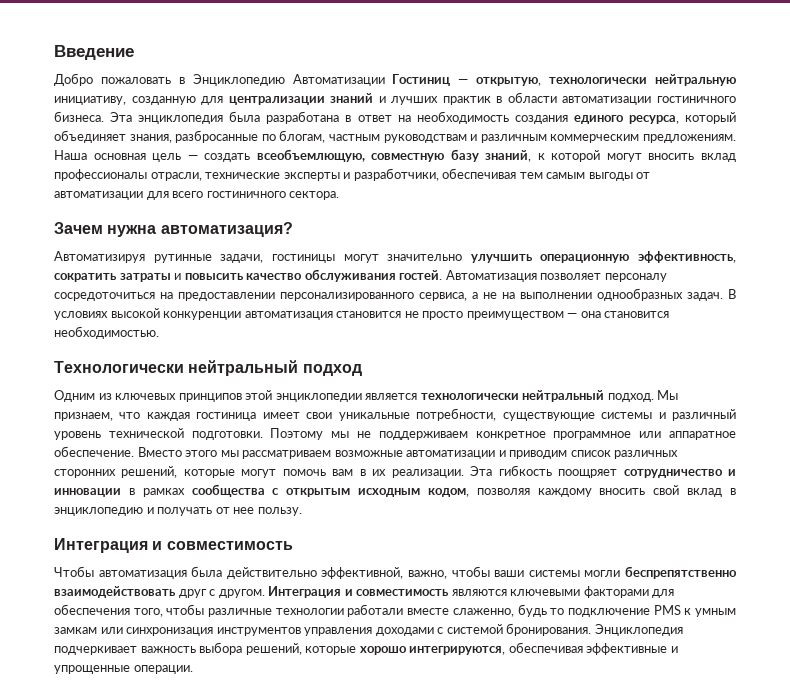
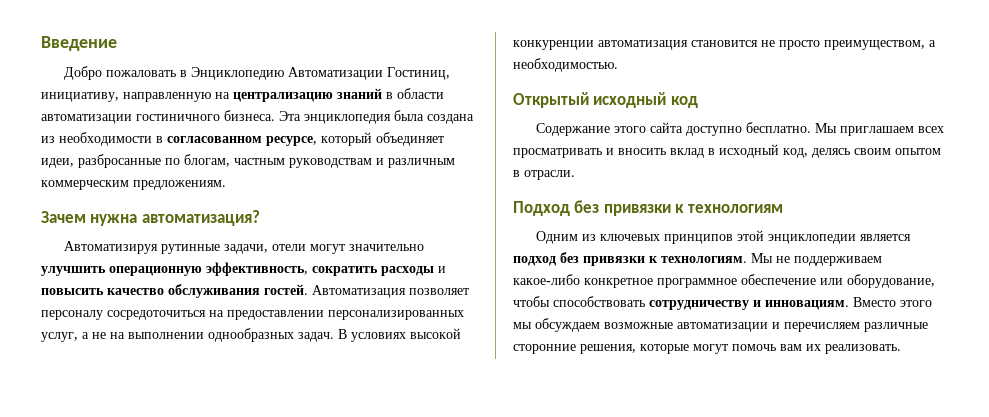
- Добро пожаловать в Энциклопедию Автоматизации Гостиниц — открытую, технологически нейтральную инициативу, созданную для централизации знаний и лучших практик в области автоматизации гостиничного бизнеса.
+ Добро пожаловать в Энциклопедию Автоматизации Гостиниц, инициативу, направленную на централизацию знаний в области автоматизации гостиничного бизнеса.
- Эта энциклопедия была разработана в ответ на необходимость создания единого ресурса, который объединяет знания, разбросанные по блогам, частным руководствам и различным коммерческим предложениям. Наша основная цель — создать всеобъемлющую, совместную базу знаний, к которой могут вносить вклад профессионалы отрасли, технические эксперты и разработчики, обеспечивая тем самым выгоды от автоматизации для всего гостиничного сектора.
+ Эта энциклопедия была создана из необходимости в согласованном ресурсе, который объединяет идеи, разбросанные по блогам, частным руководствам и различным коммерческим предложениям.
- Автоматизируя рутинные задачи, гостиницы могут значительно улучшить операционную эффективность, сократить затраты и повысить качество обслуживания гостей.
+ Автоматизируя рутинные задачи, отели могут значительно улучшить операционную эффективность, сократить расходы и повысить качество обслуживания гостей.
- Автоматизация позволяет персоналу сосредоточиться на предоставлении персонализированного сервиса, а не на выполнении однообразных задач.
+ Автоматизация позволяет персоналу сосредоточиться на предоставлении персонализированных услуг, а не на выполнении однообразных задач.
- В условиях высокой конкуренции автоматизация становится не просто преимуществом — она становится необходимостью.
- Технологически нейтральный подход
+ В условиях высокой конкуренции автоматизация становится не просто преимуществом, а необходимостью.
+ Открытый исходный код
+ Содержание этого сайта доступно бесплатно. Мы приглашаем всех просматривать и вносить вклад в исходный код, делясь своим опытом в отрасли.
+ Подход без привязки к технологиям
- Одним из ключевых принципов этой энциклопедии является технологически нейтральный подход. Мы признаем, что каждая гостиница имеет свои уникальные потребности, существующие системы и различный уровень технической подготовки. Поэтому мы не поддерживаем конкретное программное или аппаратное обеспечение.
+ Одним из ключевых принципов этой энциклопедии является подход без привязки к технологиям. Мы не поддерживаем какое-либо конкретное программное обеспечение или оборудование, чтобы способствовать сотрудничеству и инновациям.
- Вместо этого мы рассматриваем возможные автоматизации и приводим список различных сторонних решений, которые могут помочь вам в их реализации. Эта гибкость поощряет сотрудничество и инновации в рамках сообщества с открытым исходным кодом, позволяя каждому вносить свой вклад в энциклопедию и получать от нее пользу.
- Интеграция и совместимость
- Чтобы автоматизация была действительно эффективной, важно, чтобы ваши системы могли беспрепятственно взаимодействовать друг с другом. Интеграция и совместимость являются ключевыми факторами для обеспечения того, чтобы различные технологии работали вместе слаженно, будь то подключение PMS к умным замкам или синхронизация инструментов управления доходами с системой бронирования. Энциклопедия подчеркивает важность выбора решений, которые хорошо интегрируются, обеспечивая эффективные и упрощенные операции.
+ Вместо этого мы обсуждаем возможные автоматизации и перечисляем различные сторонние решения, которые могут помочь вам их реализовать.

